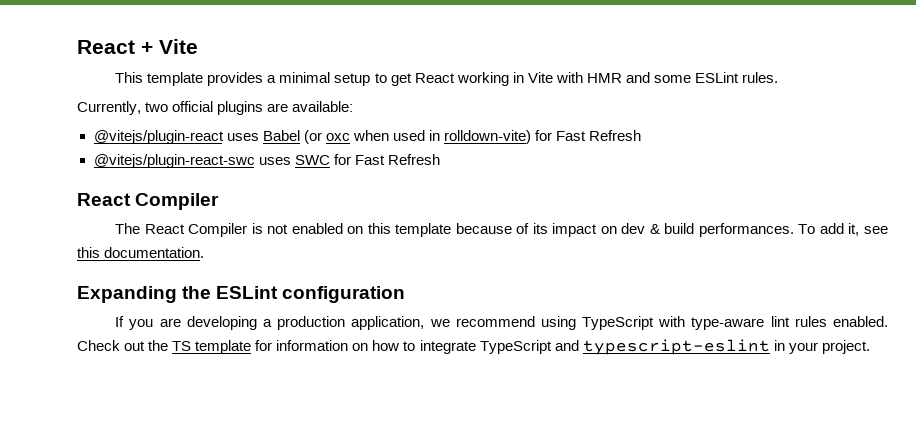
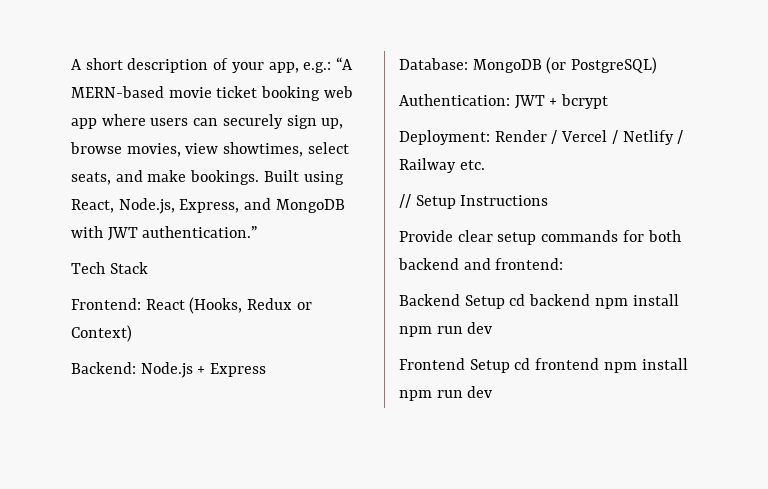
- React + Vite
- This template provides a minimal setup to get React working in Vite with HMR and some ESLint rules.
- Currently, two official plugins are available:
- @vitejs/plugin-react uses Babel (or oxc when used in rolldown-vite) for Fast Refresh
- @vitejs/plugin-react-swc uses SWC for Fast Refresh
- React Compiler
- The React Compiler is not enabled on this template because of its impact on dev & build performances. To add it, see this documentation.
- Expanding the ESLint configuration
- If you are developing a production application, we recommend using TypeScript with type-aware lint rules enabled. Check out the TS template for information on how to integrate TypeScript and typescript-eslint in your project.
+ A short description of your app, e.g.: “A MERN-based movie ticket booking web app where users can securely sign up, browse movies, view showtimes, select seats, and make bookings. Built using React, Node.js, Express, and MongoDB with JWT authentication.”
+ Tech Stack
+ Frontend: React (Hooks, Redux or Context)
+ Backend: Node.js + Express
+ Database: MongoDB (or PostgreSQL)
+ Authentication: JWT + bcrypt
+ Deployment: Render / Vercel / Netlify / Railway etc.
+ // Setup Instructions
+ Provide clear setup commands for both backend and frontend:
+ Backend Setup cd backend npm install npm run dev
+ Frontend Setup cd frontend npm install npm run dev

